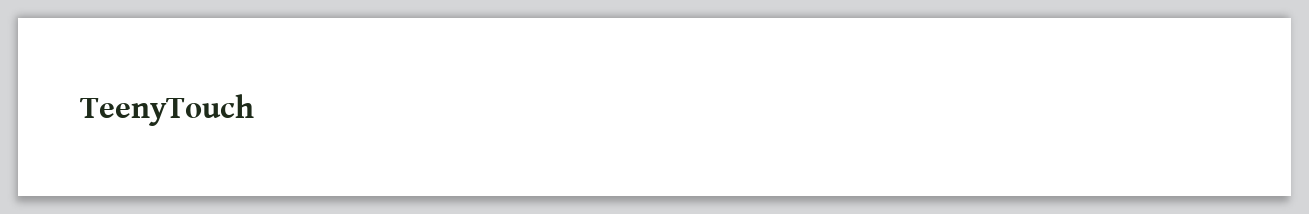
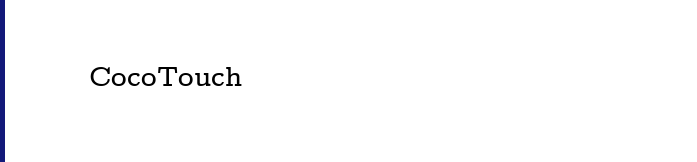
- TeenyTouch
+ CocoTouch

